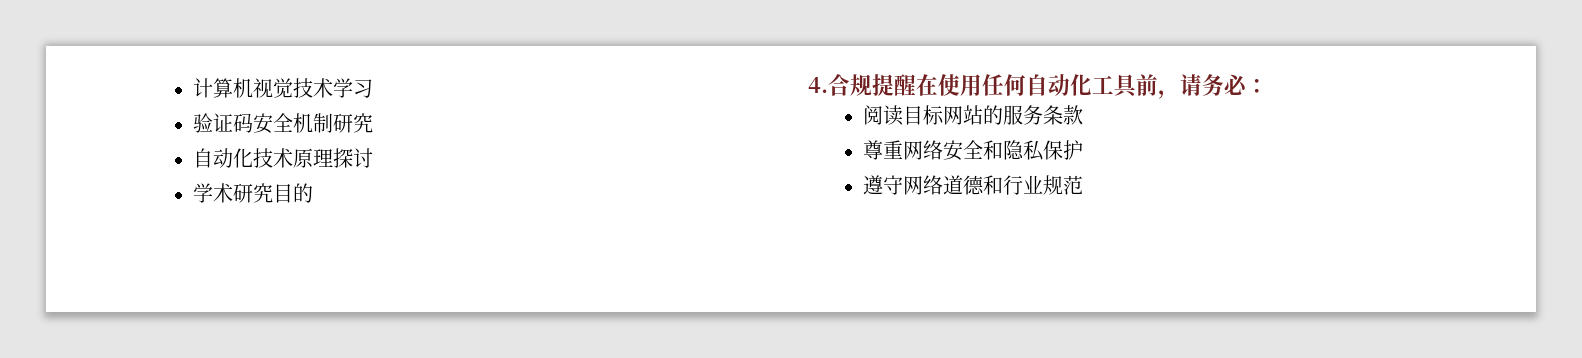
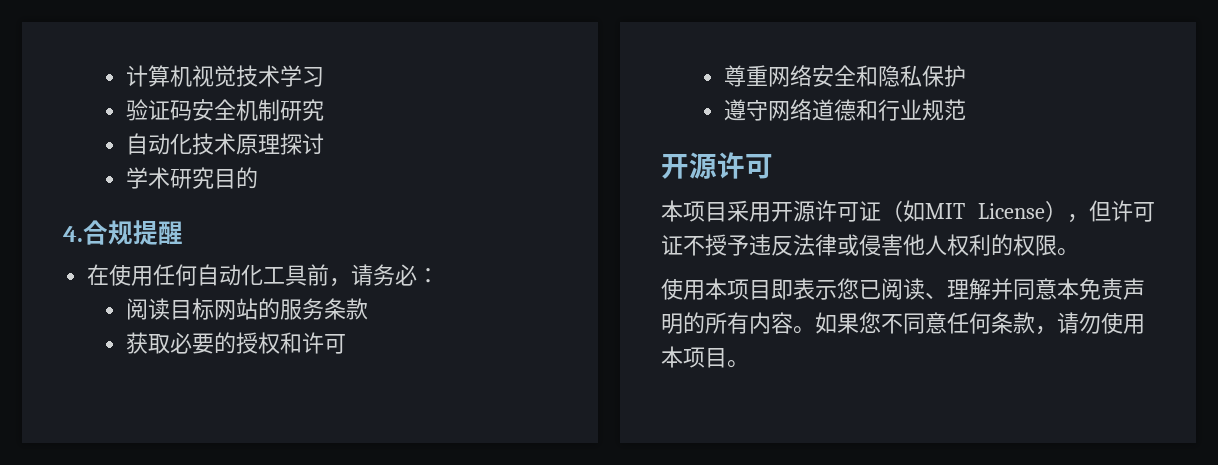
- 4.合规提醒在使用任何自动化工具前，请务必：
+ 4.合规提醒
+ 在使用任何自动化工具前，请务必：
+ 获取必要的授权和许可
  遵守网络道德和行业规范
+ 开源许可
+ 本项目采用开源许可证（如MIT License），但许可证不授予违反法律或侵害他人权利的权限。
+ 使用本项目即表示您已阅读、理解并同意本免责声明的所有内容。如果您不同意任何条款，请勿使用本项目。

